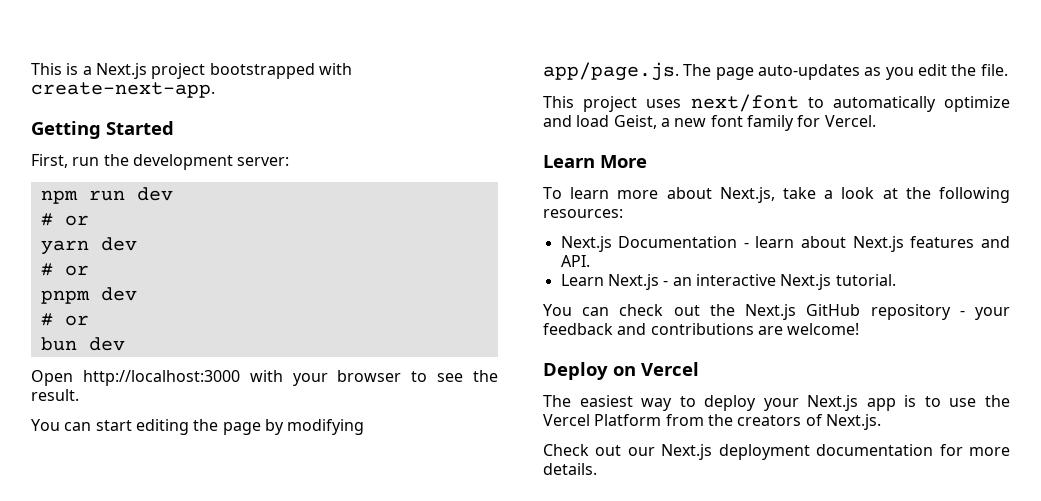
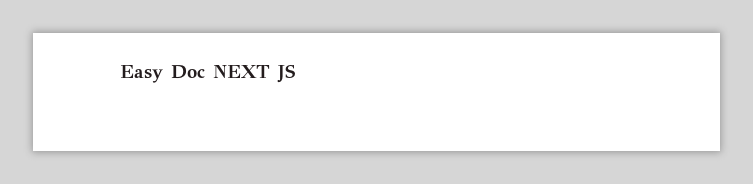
- This is a Next.js project bootstrapped with create-next-app.
- Getting Started
- First, run the development server:
- npm run dev
- # or
- yarn dev
- # or
- pnpm dev
- # or
- bun dev
- Open http://localhost:3000 with your browser to see the result.
- You can start editing the page by modifying app/page.js. The page auto-updates as you edit the file.
- This project uses next/font to automatically optimize and load Geist, a new font family for Vercel.
- Learn More
- To learn more about Next.js, take a look at the following resources:
- Next.js Documentation - learn about Next.js features and API.
- Learn Next.js - an interactive Next.js tutorial.
- You can check out the Next.js GitHub repository - your feedback and contributions are welcome!
- Deploy on Vercel
- The easiest way to deploy your Next.js app is to use the Vercel Platform from the creators of Next.js.
- Check out our Next.js deployment documentation for more details.
+ Easy Doc NEXT JS

